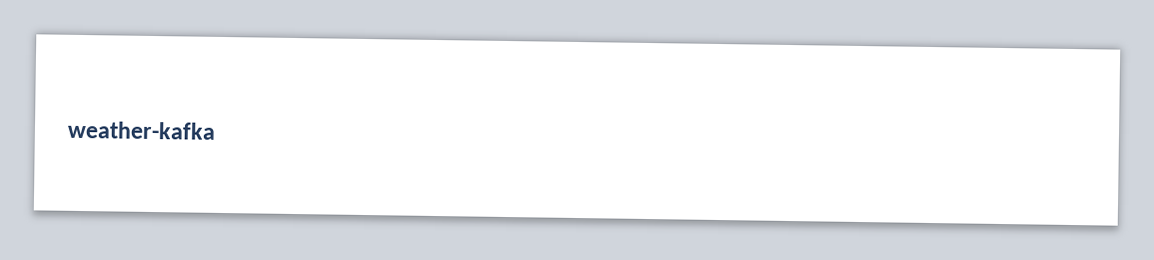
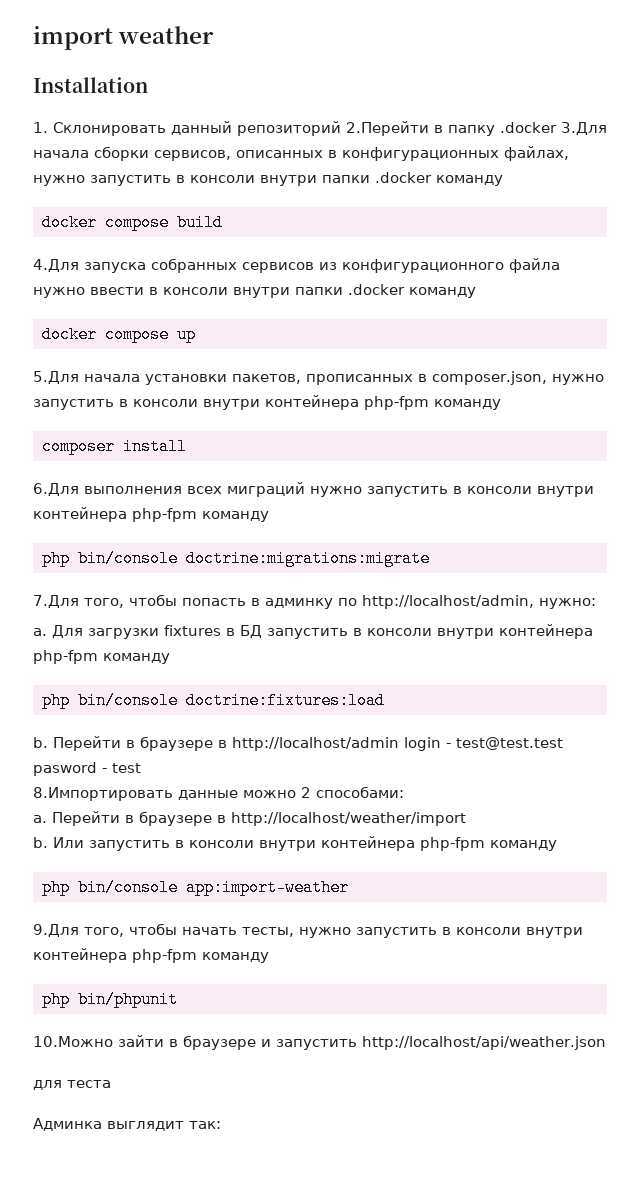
- weather-kafka
+ import weather
+ Installation
+ 1. Склонировать данный репозиторий 2.Перейти в папку .docker 3.Для начала сборки сервисов, описанных в конфигурационных файлах, нужно запустить в консоли внутри папки .docker команду
+ docker compose build
+ 4.Для запуска собранных сервисов из конфигурационного файла нужно ввести в консоли внутри папки .docker команду
+ docker compose up
+ 5.Для начала установки пакетов, прописанных в composer.json, нужно запустить в консоли внутри контейнера php-fpm команду
+ composer install
+ 6.Для выполнения всех миграций нужно запустить в консоли внутри контейнера php-fpm команду
+ php bin/console doctrine:migrations:migrate
+ 7.Для того, чтобы попасть в админку по http://localhost/admin, нужно:
+ a. Для загрузки fixtures в БД запустить в консоли внутри контейнера php-fpm команду
+ php bin/console doctrine:fixtures:load
+ b. Перейти в браузере в http://localhost/admin login - test@test.test pasword - test
+ 8.Импортировать данные можно 2 способами:
+ a. Перейти в браузере в http://localhost/weather/import
+ b. Или запустить в консоли внутри контейнера php-fpm команду
+ php bin/console app:import-weather
+ 9.Для того, чтобы начать тесты, нужно запустить в консоли внутри контейнера php-fpm команду
+ php bin/phpunit
+ 10.Можно зайти в браузере и запустить http://localhost/api/weather.json
+ для теста
+ Админка выглядит так:

